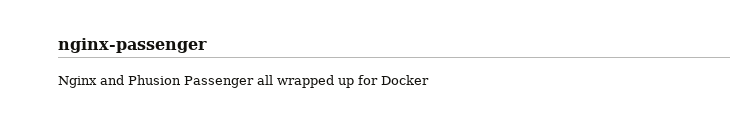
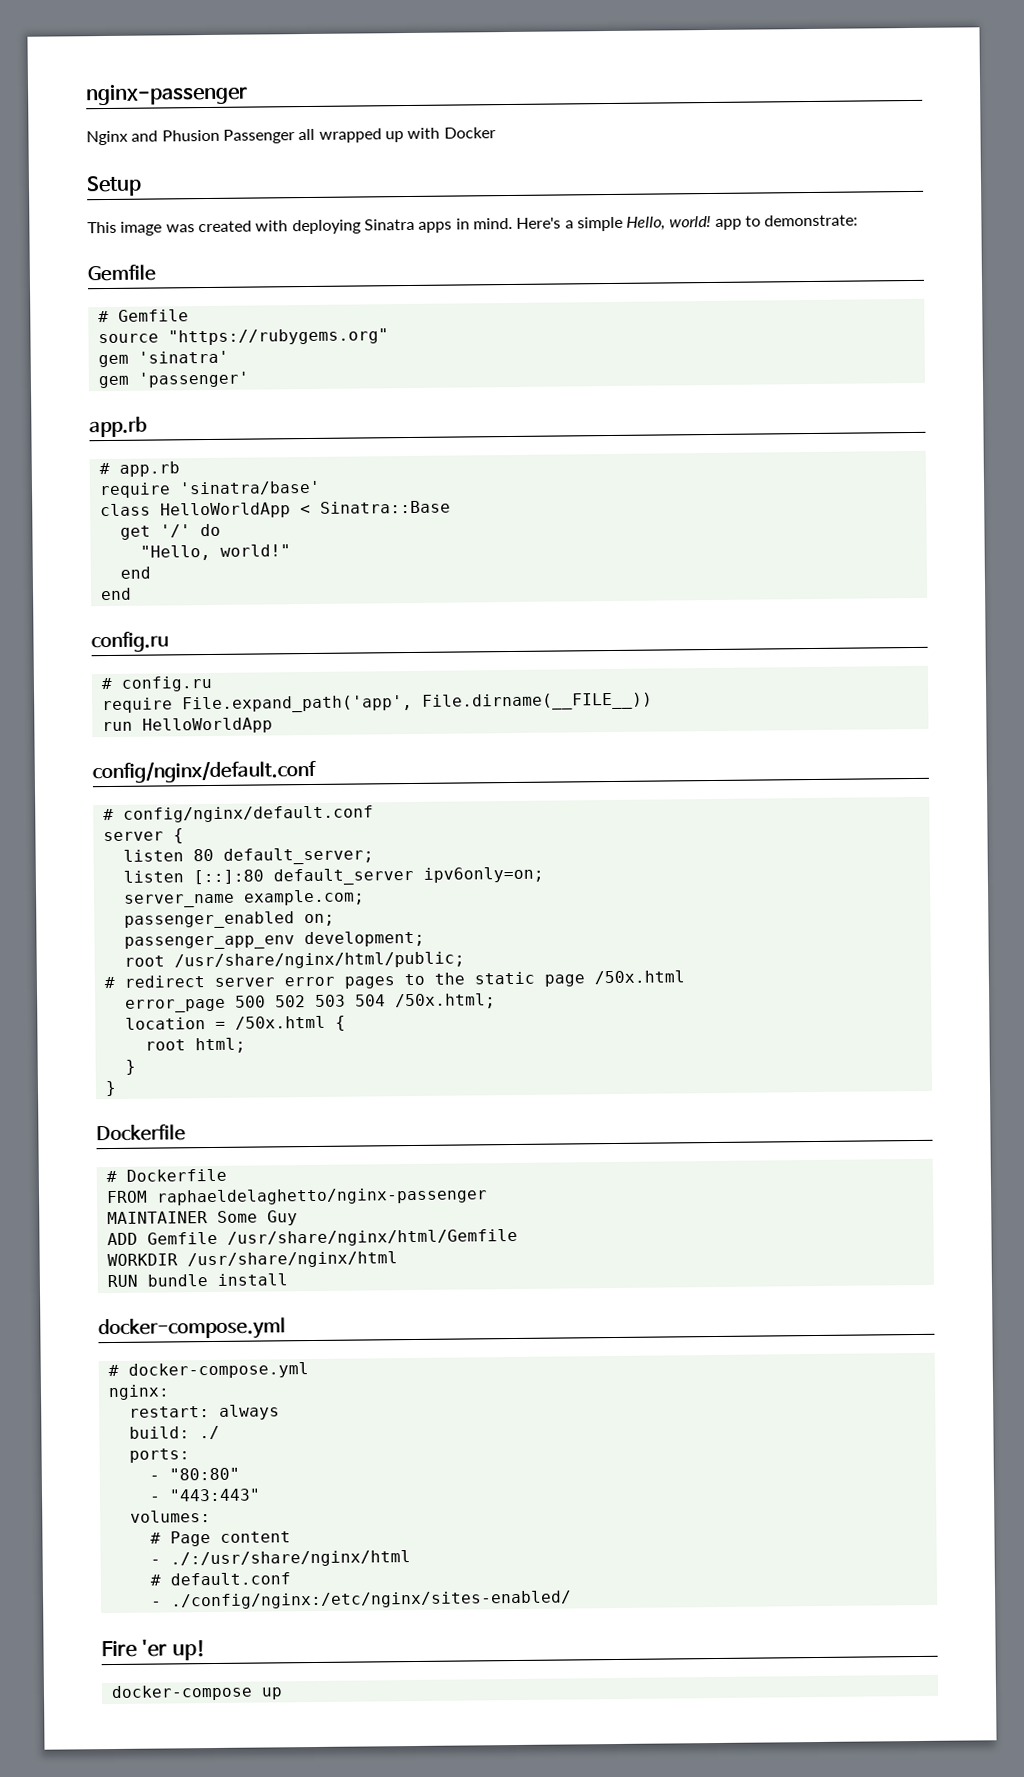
- Nginx and Phusion Passenger all wrapped up for Docker
+ Nginx and Phusion Passenger all wrapped up with Docker
+ Setup
+ This image was created with deploying Sinatra apps in mind. Here's a simple Hello, world! app to demonstrate:
+ Gemfile
+ # Gemfile
+ source "https://rubygems.org"
+ gem 'sinatra'
+ gem 'passenger'
+ app.rb
+ # app.rb
+ require 'sinatra/base'
+ class HelloWorldApp < Sinatra::Base
+ get '/' do
+ "Hello, world!"
+ end
+ end
+ config.ru
+ # config.ru
+ require File.expand_path('app', File.dirname(__FILE__))
+ run HelloWorldApp
+ config/nginx/default.conf
+ # config/nginx/default.conf
+ server {
+ listen 80 default_server;
+ listen [::]:80 default_server ipv6only=on;
+ server_name example.com;
+ passenger_enabled on;
+ passenger_app_env development;
+ root /usr/share/nginx/html/public;
+ # redirect server error pages to the static page /50x.html
+ error_page 500 502 503 504 /50x.html;
+ location = /50x.html {
+ root html;
+ }
+ }
+ Dockerfile
+ # Dockerfile
+ FROM raphaeldelaghetto/nginx-passenger
+ MAINTAINER Some Guy
+ ADD Gemfile /usr/share/nginx/html/Gemfile
+ WORKDIR /usr/share/nginx/html
+ RUN bundle install
+ docker-compose.yml
+ # docker-compose.yml
+ nginx:
+ restart: always
+ build: ./
+ ports:
+ - "80:80"
+ - "443:443"
+ volumes:
+ # Page content
+ - ./:/usr/share/nginx/html
+ # default.conf
+ - ./config/nginx:/etc/nginx/sites-enabled/
+ Fire 'er up!
+ docker-compose up

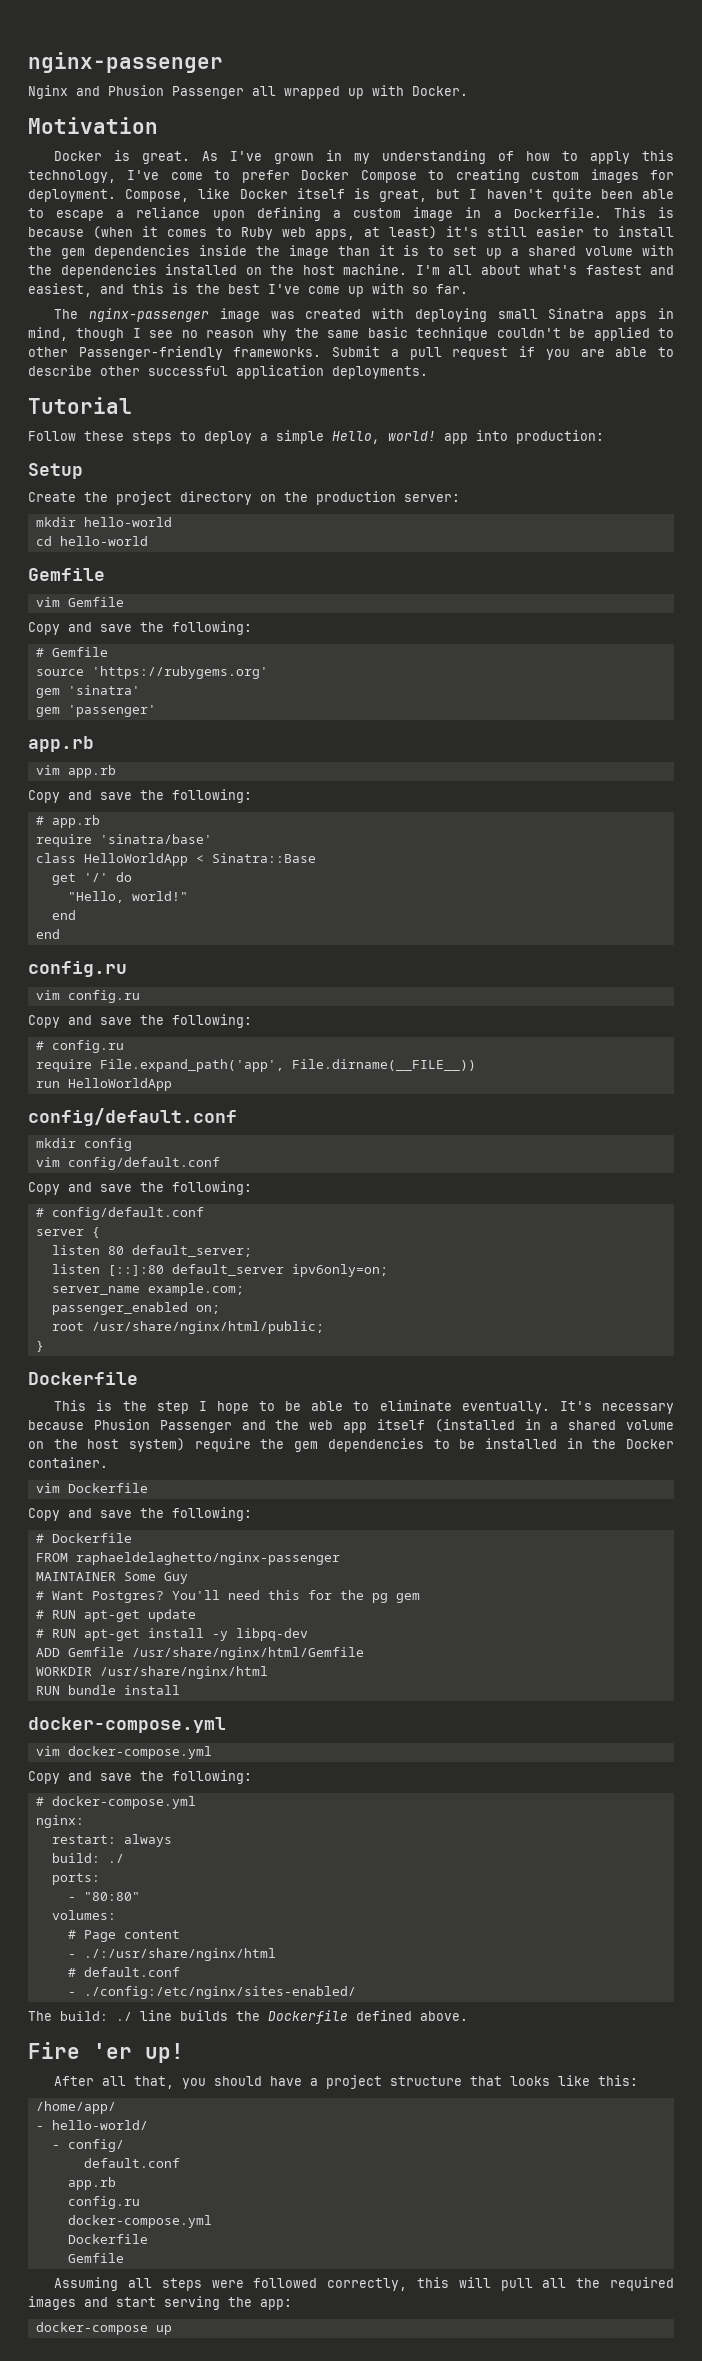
- Nginx and Phusion Passenger all wrapped up with Docker
+ Nginx and Phusion Passenger all wrapped up with Docker.
+ Motivation
+ Docker is great. As I've grown in my understanding of how to apply this technology, I've come to prefer Docker Compose to creating custom images for deployment. Compose, like Docker itself is great, but I haven't quite been able to escape a reliance upon defining a custom image in a Dockerfile. This is because (when it comes to Ruby web apps, at least) it's still easier to install the gem dependencies inside the image than it is to set up a shared volume with the dependencies installed on the host machine. I'm all about what's fastest and easiest, and this is the best I've come up with so far.
+ The nginx-passenger image was created with deploying small Sinatra apps in mind, though I see no reason why the same basic technique couldn't be applied to other Passenger-friendly frameworks. Submit a pull request if you are able to describe other successful application deployments.
+ Tutorial
+ Follow these steps to deploy a simple Hello, world! app into production:
  Setup
- This image was created with deploying Sinatra apps in mind. Here's a simple Hello, world! app to demonstrate:
+ Create the project directory on the production server:
+ mkdir hello-world
+ cd hello-world
  Gemfile
+ vim Gemfile
+ Copy and save the following:
- source "https://rubygems.org"
+ source 'https://rubygems.org'
+ vim app.rb
+ Copy and save the following:
+ vim config.ru
+ Copy and save the following:
  run HelloWorldApp
- config/nginx/default.conf
- # config/nginx/default.conf
+ config/default.conf
+ mkdir config
+ vim config/default.conf
+ Copy and save the following:
+ # config/default.conf
- passenger_app_env development;
- # redirect server error pages to the static page /50x.html
- error_page 500 502 503 504 /50x.html;
- location = /50x.html {
- root html;
- }
  }
  Dockerfile
+ This is the step I hope to be able to eliminate eventually. It's necessary because Phusion Passenger and the web app itself (installed in a shared volume on the host system) require the gem dependencies to be installed in the Docker container.
+ vim Dockerfile
+ Copy and save the following:
+ # Want Postgres? You'll need this for the pg gem
+ # RUN apt-get update
+ # RUN apt-get install -y libpq-dev
+ vim docker-compose.yml
+ Copy and save the following:
- - "443:443"
- - ./config/nginx:/etc/nginx/sites-enabled/
+ - ./config:/etc/nginx/sites-enabled/
+ The build: ./ line builds the Dockerfile defined above.
  Fire 'er up!
+ After all that, you should have a project structure that looks like this:
+ /home/app/
+ - hello-world/
+ - config/
+ default.conf
+ app.rb
+ config.ru
+ docker-compose.yml
+ Dockerfile
+ Gemfile
+ Assuming all steps were followed correctly, this will pull all the required images and start serving the app:

